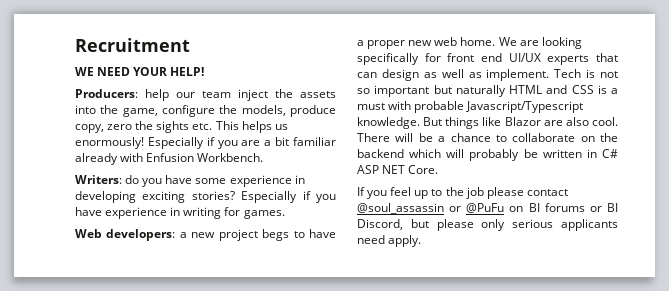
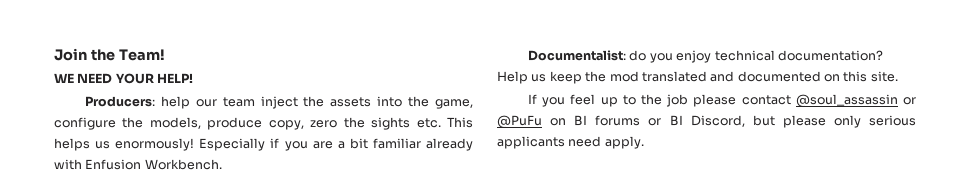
- Recruitment
+ Join the Team!
- Writers: do you have some experience in developing exciting stories? Especially if you have experience in writing for games.
- Web developers: a new project begs to have a proper new web home. We are looking specifically for front end UI/UX experts that can design as well as implement. Tech is not so important but naturally HTML and CSS is a must with probable Javascript/Typescript knowledge. But things like Blazor are also cool. There will be a chance to collaborate on the backend which will probably be written in C# ASP NET Core.
+ Documentalist: do you enjoy technical documentation? Help us keep the mod translated and documented on this site.

